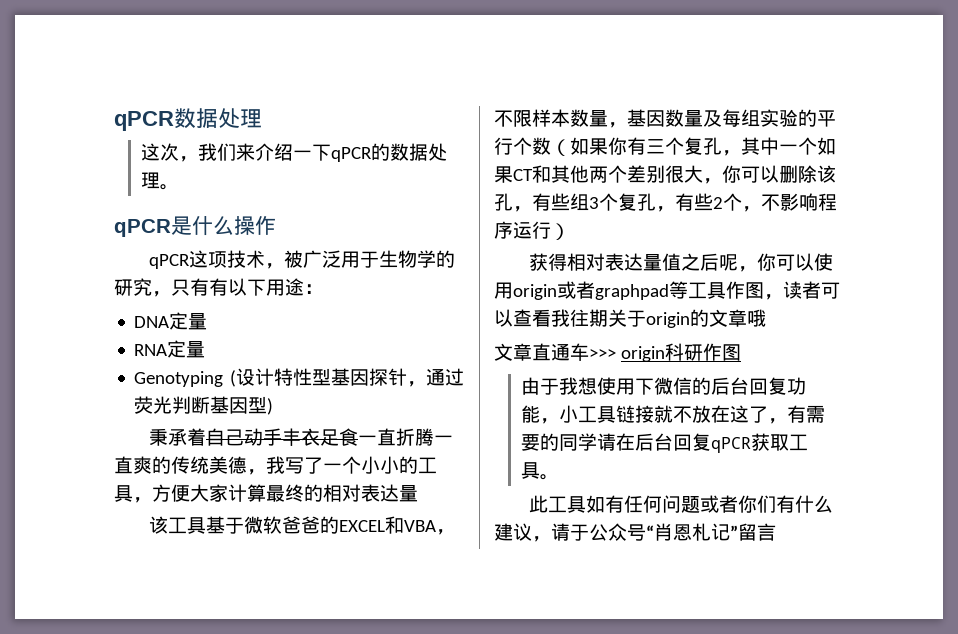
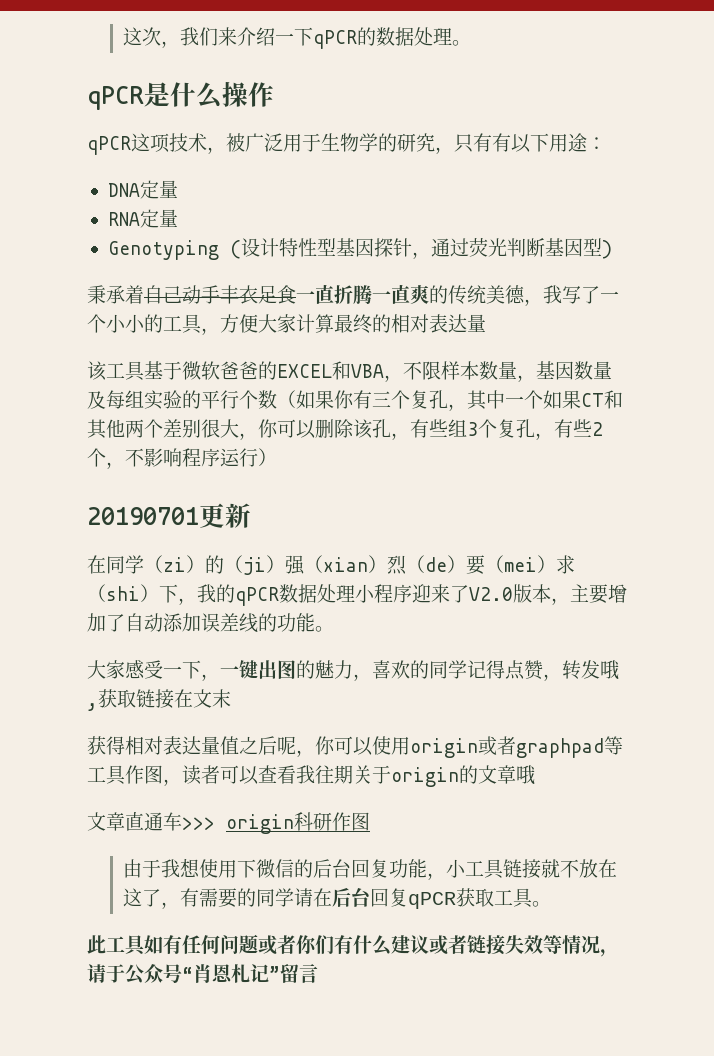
- qPCR数据处理
+ 20190701更新
+ 在同学（zi）的（ji）强（xian）烈（de）要（mei）求（shi）下，我的qPCR数据处理小程序迎来了V2.0版本，主要增加了自动添加误差线的功能。
+ 大家感受一下，一键出图的魅力，喜欢的同学记得点赞，转发哦,获取链接在文末
- 此工具如有任何问题或者你们有什么建议，请于公众号“肖恩札记”留言
+ 此工具如有任何问题或者你们有什么建议或者链接失效等情况，请于公众号“肖恩札记”留言

